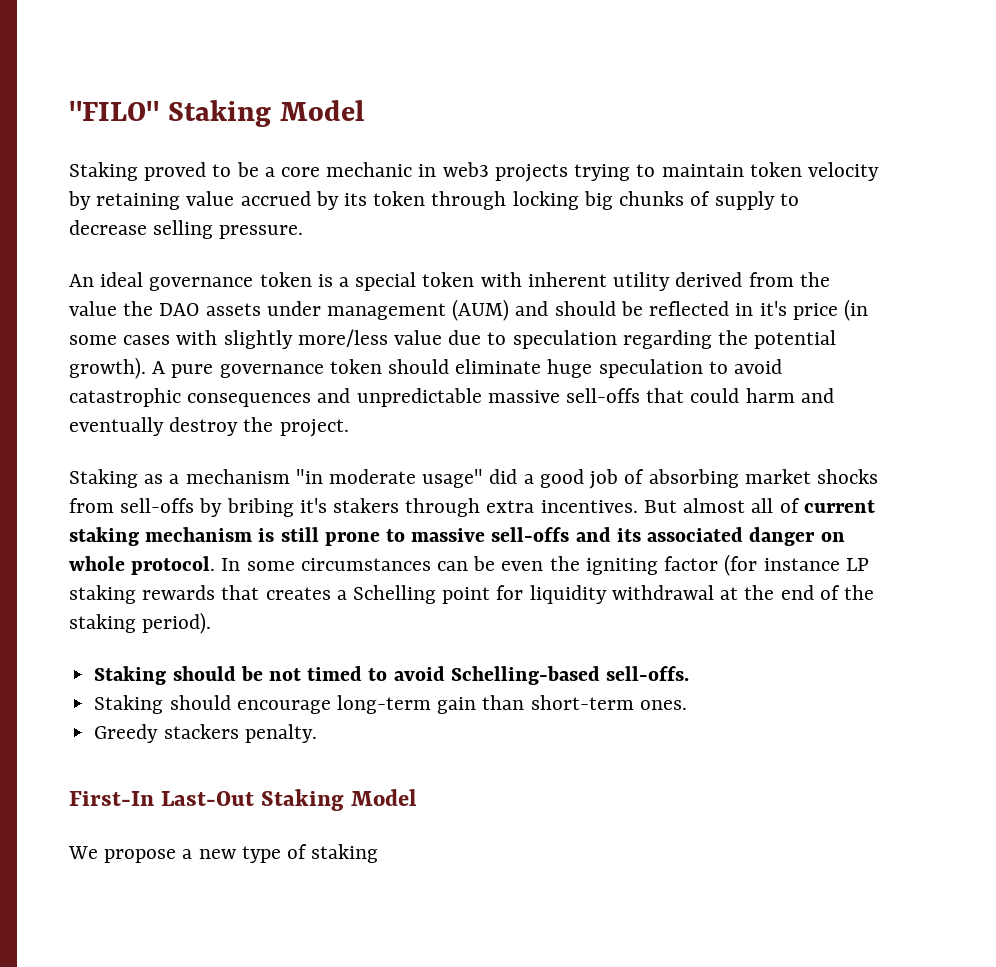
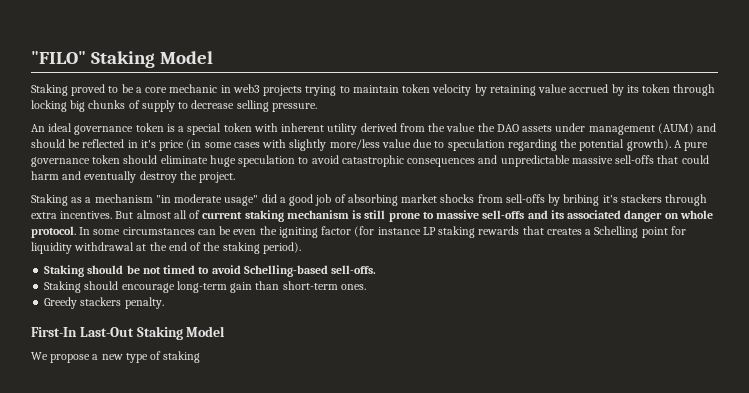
- Staking as a mechanism "in moderate usage" did a good job of absorbing market shocks from sell-offs by bribing it's stakers through extra incentives.
+ Staking as a mechanism "in moderate usage" did a good job of absorbing market shocks from sell-offs by bribing it's stackers through extra incentives.

